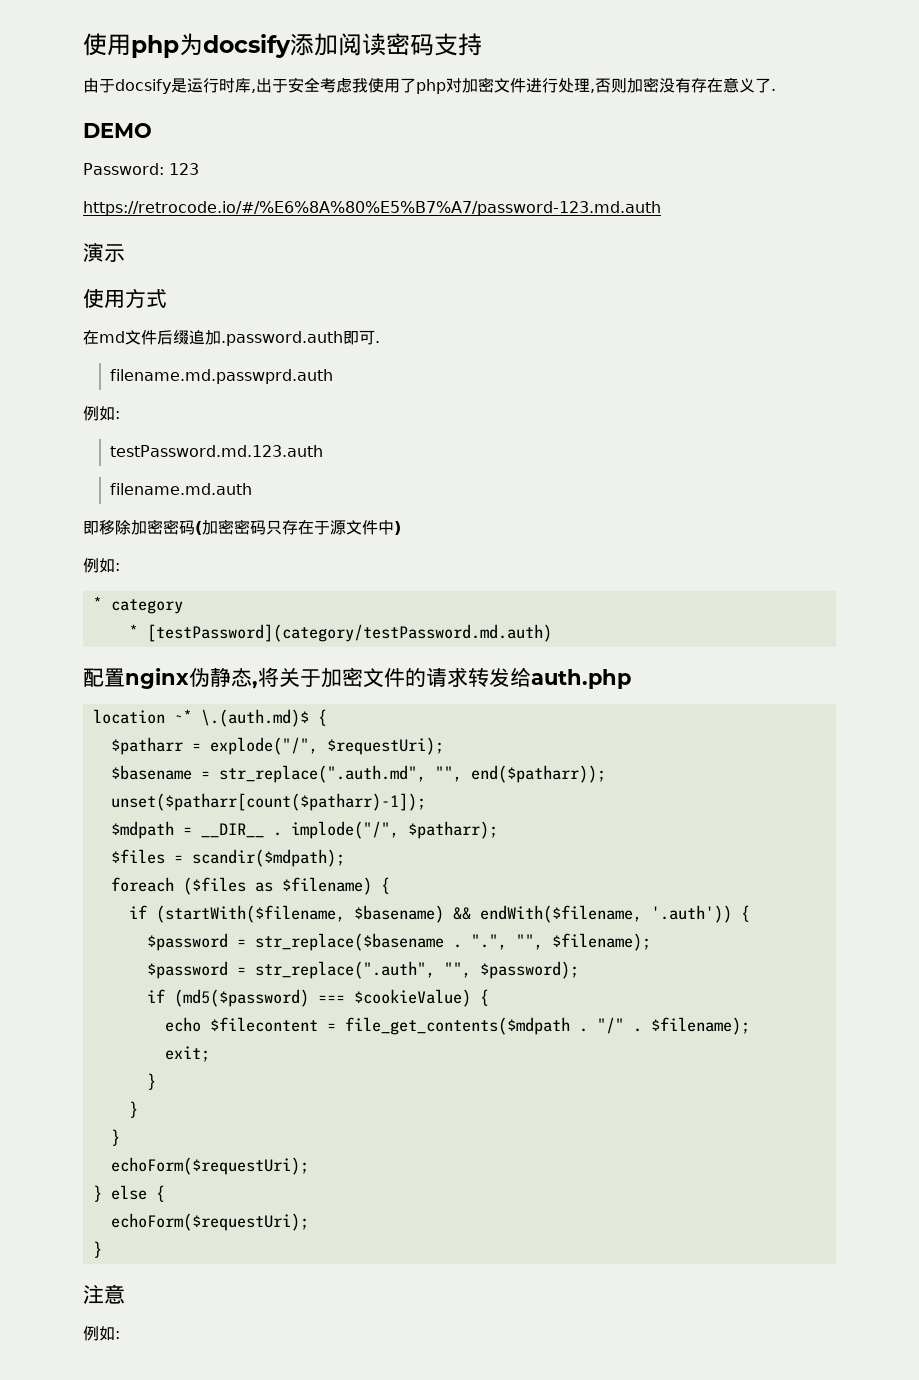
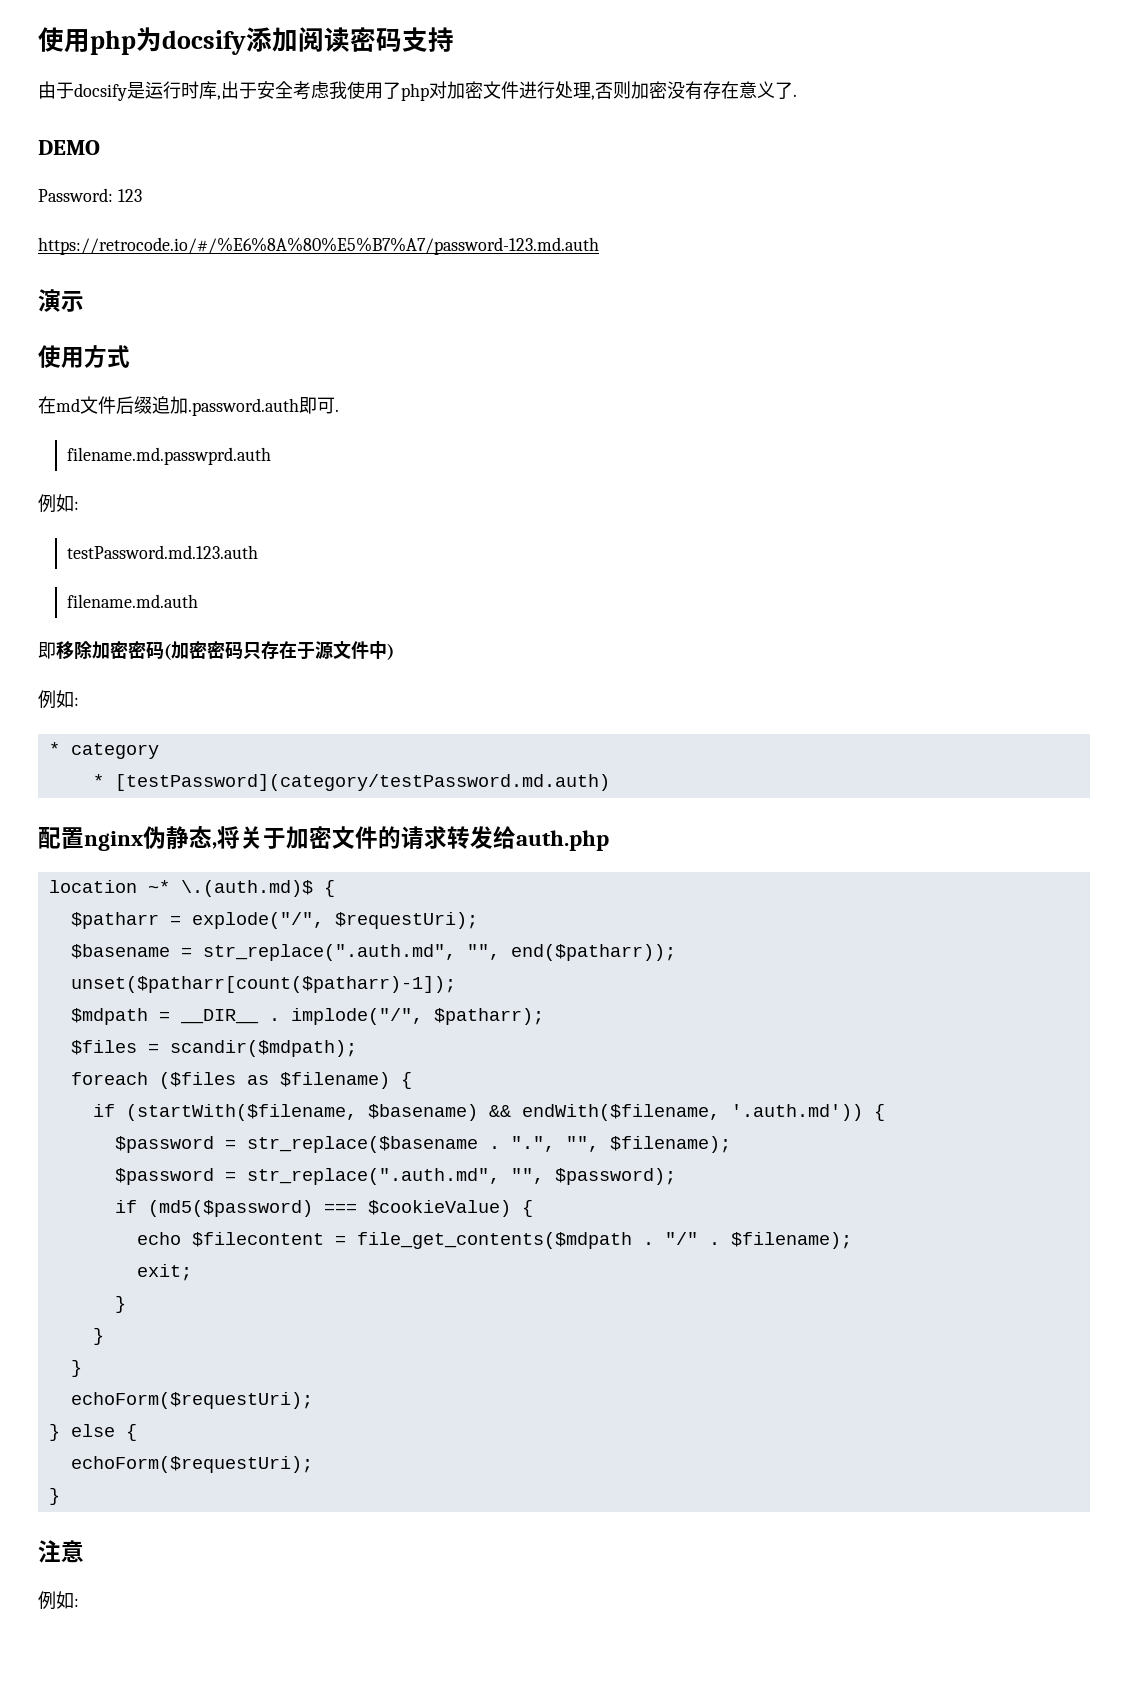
- if (startWith($filename, $basename) && endWith($filename, '.auth')) {
+ if (startWith($filename, $basename) && endWith($filename, '.auth.md')) {
- $password = str_replace(".auth", "", $password);
+ $password = str_replace(".auth.md", "", $password);

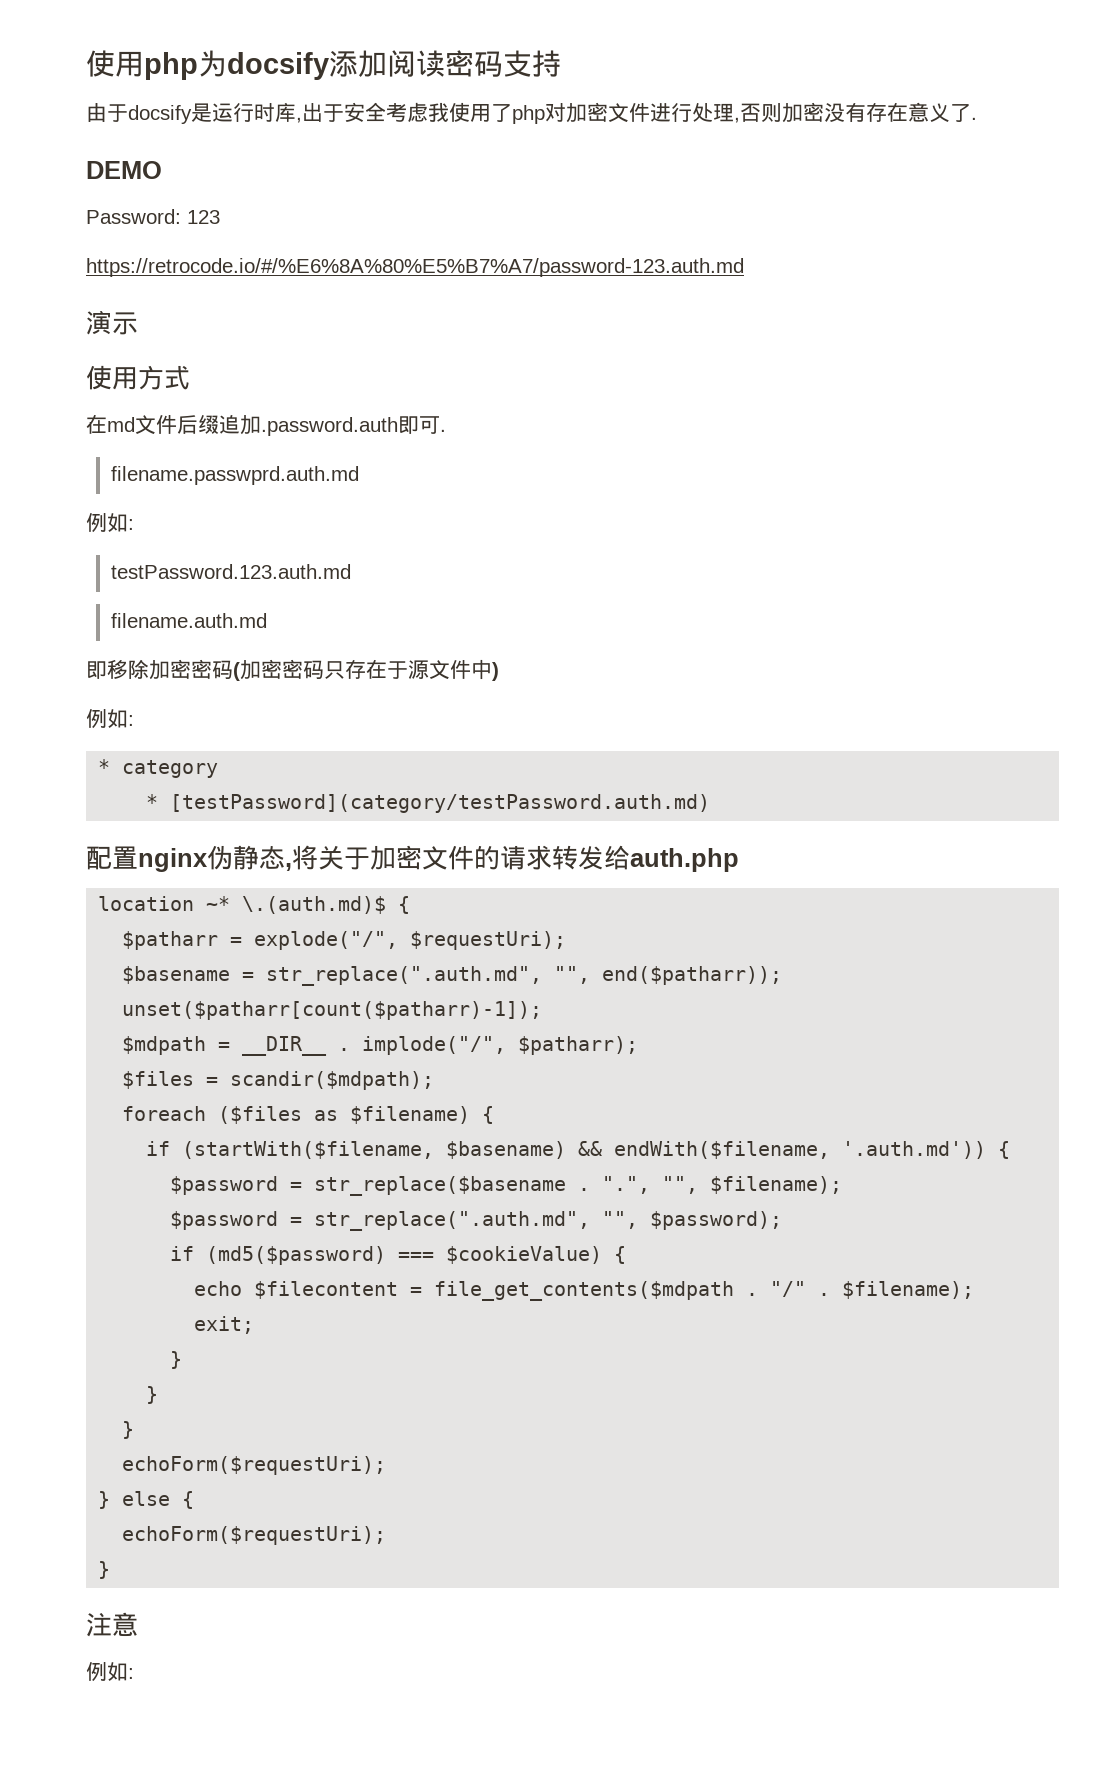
- https://retrocode.io/#/%E6%8A%80%E5%B7%A7/password-123.md.auth
+ https://retrocode.io/#/%E6%8A%80%E5%B7%A7/password-123.auth.md
- filename.md.passwprd.auth
+ filename.passwprd.auth.md
  例如:
- testPassword.md.123.auth
- filename.md.auth
+ testPassword.123.auth.md
+ filename.auth.md
- * [testPassword](category/testPassword.md.auth)
+ * [testPassword](category/testPassword.auth.md)

